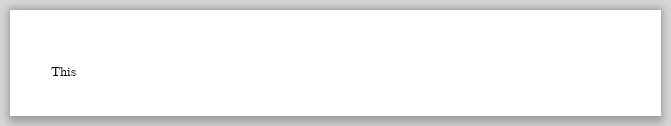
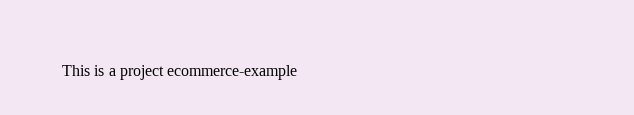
- This
+ This is a project ecommerce-example

